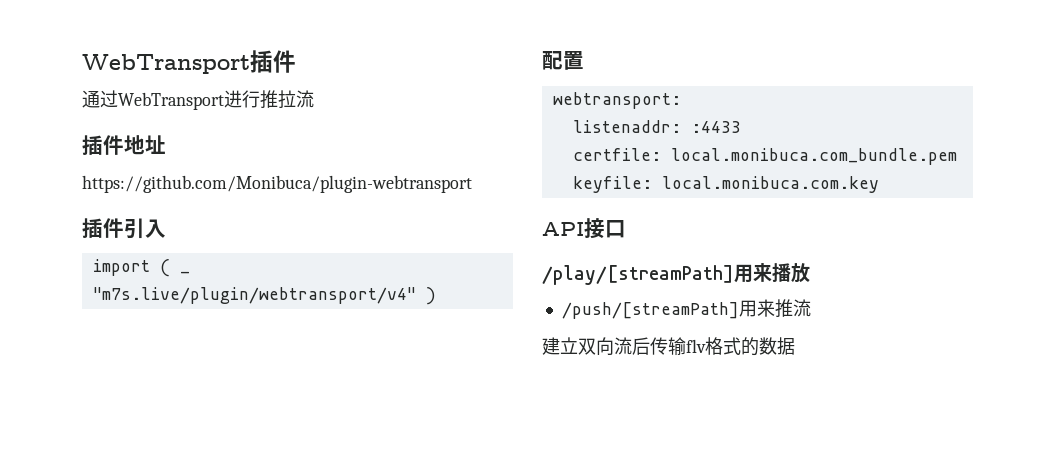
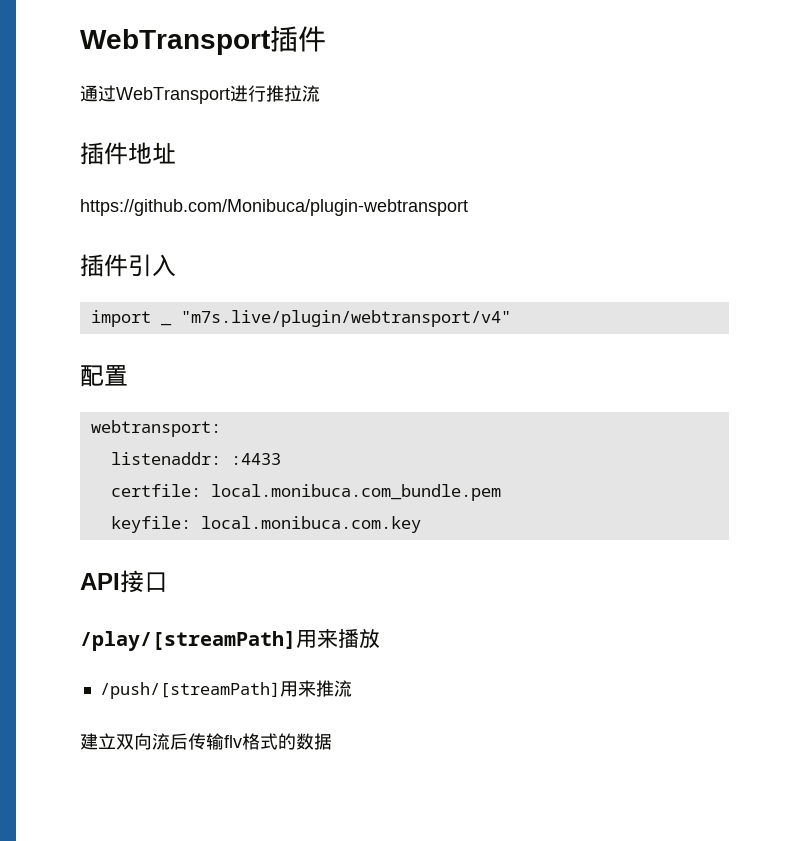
- import ( _ "m7s.live/plugin/webtransport/v4" )
+ import _ "m7s.live/plugin/webtransport/v4"

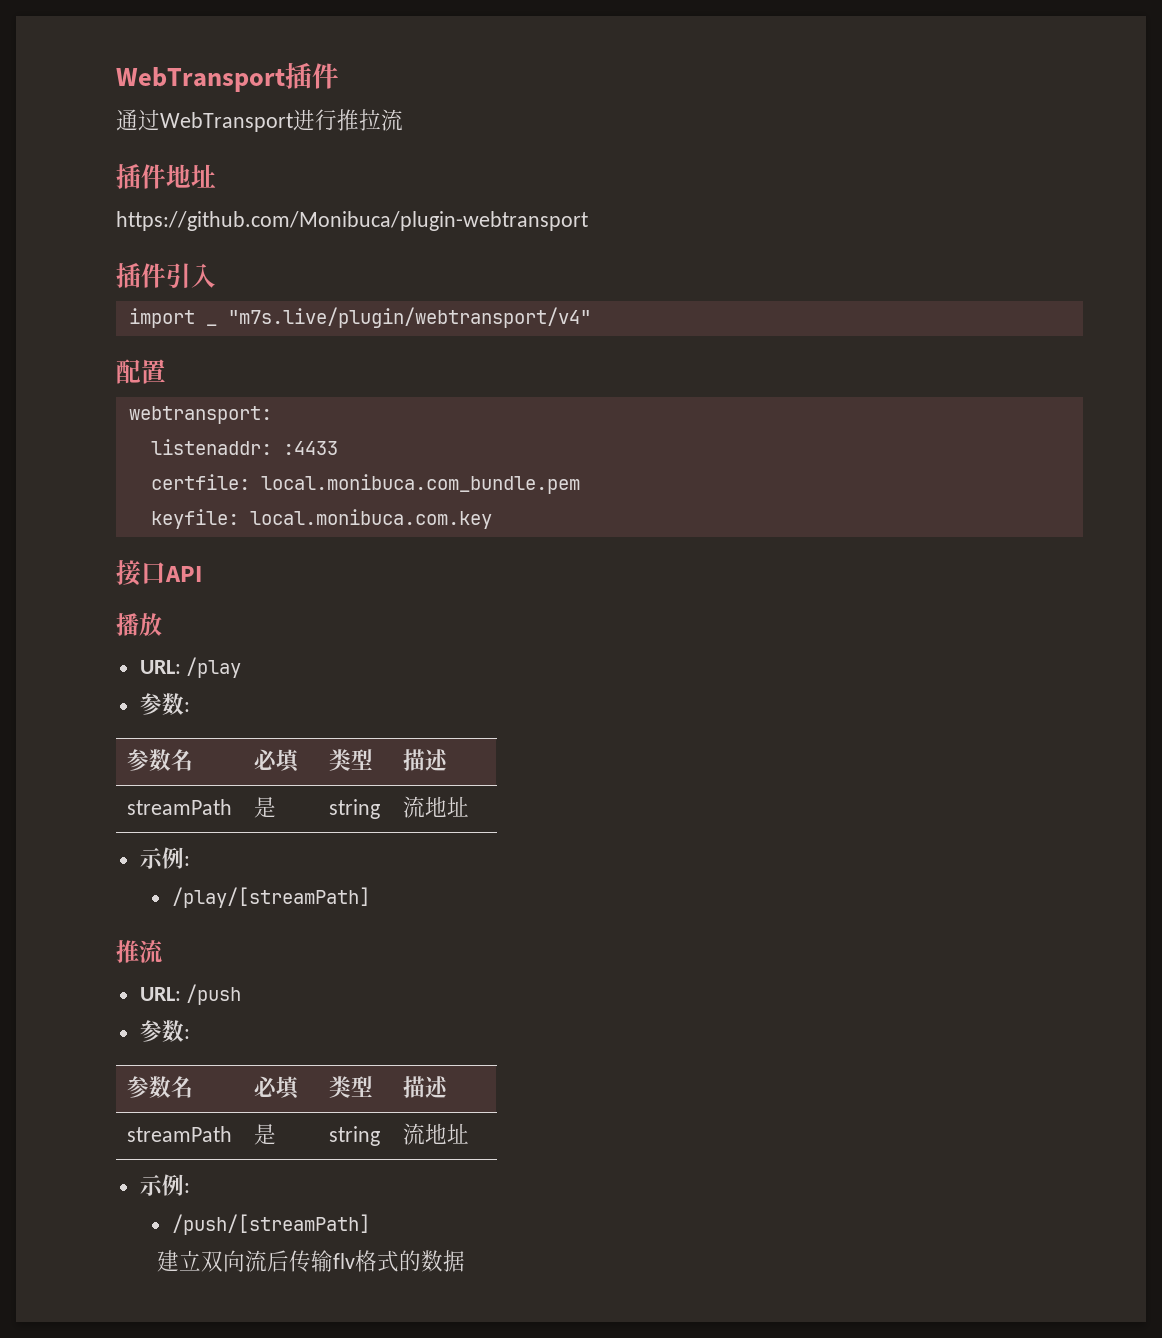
- API接口
- /play/[streamPath]用来播放
+ 接口API
+ 播放
- /push/[streamPath]用来推流
+ URL: /play
+ 参数:
+ 参数名 | 必填 | 类型 | 描述
+ streamPath | 是 | string | 流地址
+ 示例:
+ /play/[streamPath]
+ 推流
+ URL: /push
+ 参数:
+ 参数名 | 必填 | 类型 | 描述
+ streamPath | 是 | string | 流地址
+ 示例:
+ /push/[streamPath]

